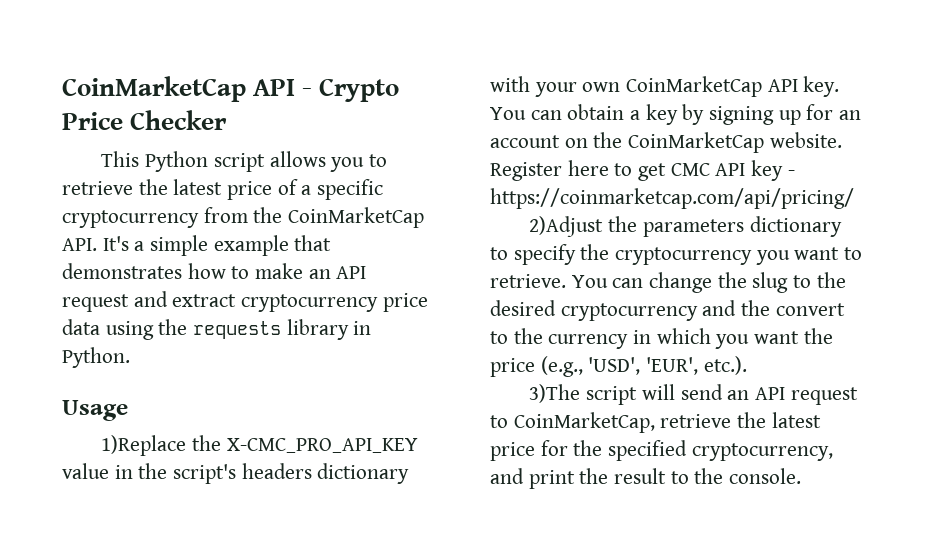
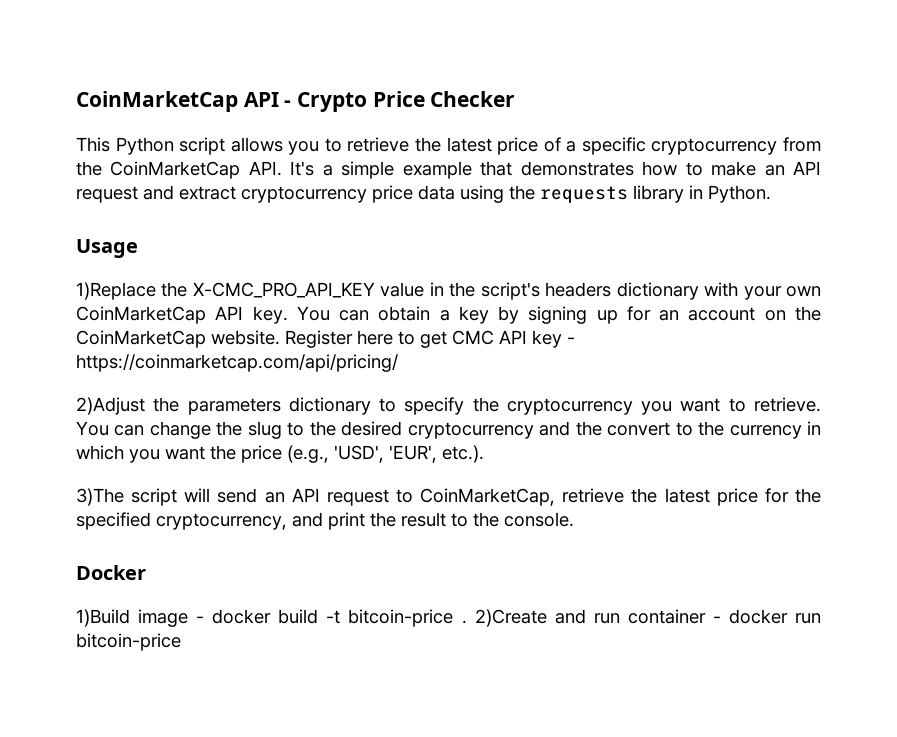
+ Docker
+ 1)Build image - docker build -t bitcoin-price . 2)Create and run container - docker run bitcoin-price

